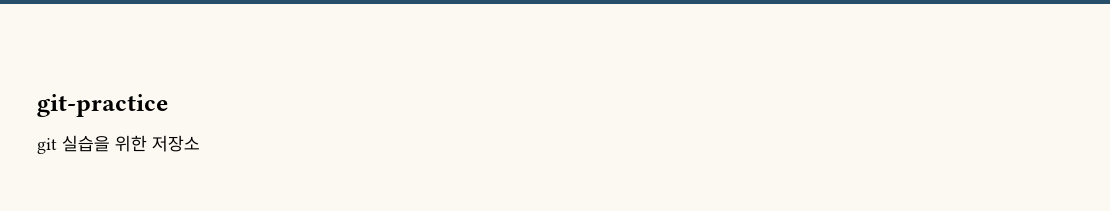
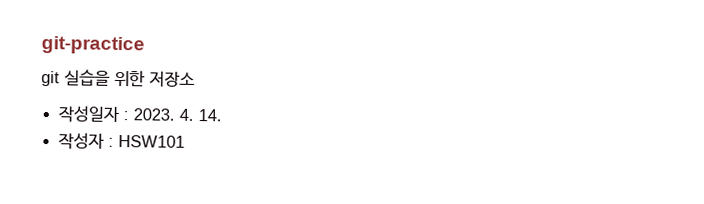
+ 작성일자 : 2023. 4. 14.
+ 작성자 : HSW101

